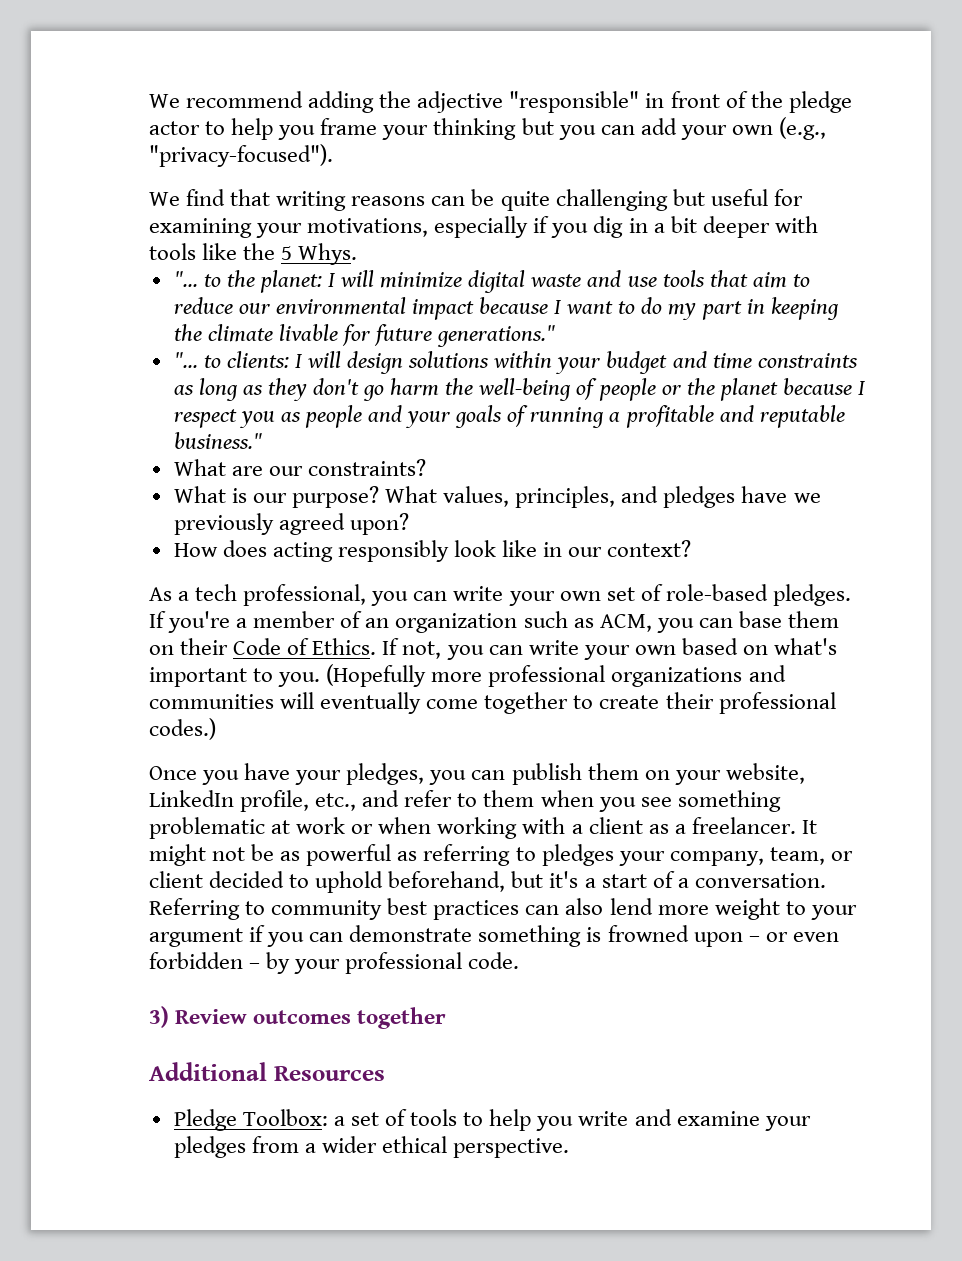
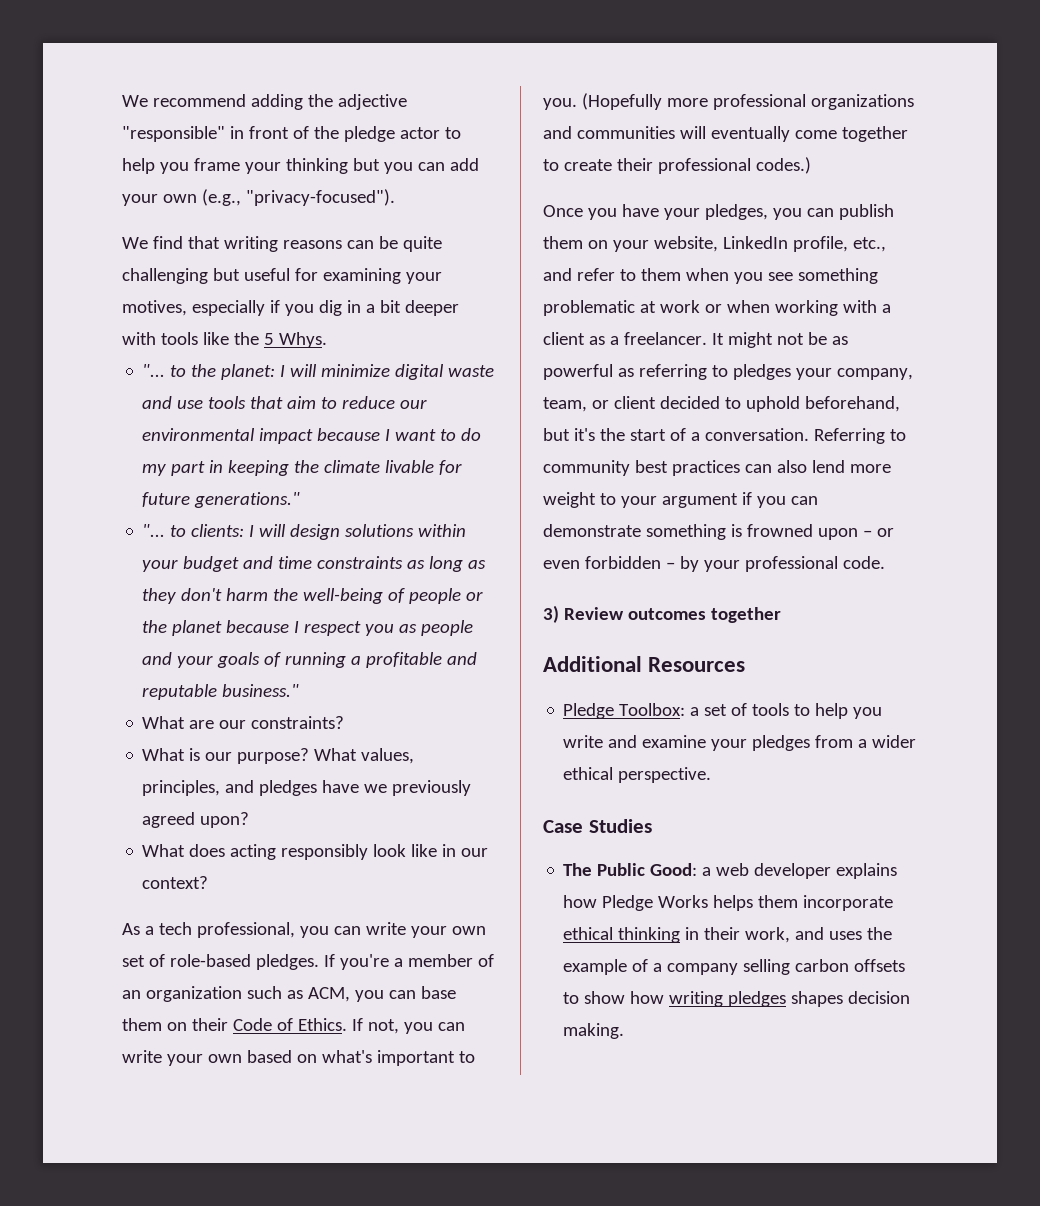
- We find that writing reasons can be quite challenging but useful for examining your motivations, especially if you dig in a bit deeper with tools like the 5 Whys.
+ We find that writing reasons can be quite challenging but useful for examining your motives, especially if you dig in a bit deeper with tools like the 5 Whys.
- "... to clients: I will design solutions within your budget and time constraints as long as they don't go harm the well-being of people or the planet because I respect you as people and your goals of running a profitable and reputable business."
+ "... to clients: I will design solutions within your budget and time constraints as long as they don't harm the well-being of people or the planet because I respect you as people and your goals of running a profitable and reputable business."
- How does acting responsibly look like in our context?
+ What does acting responsibly look like in our context?
- It might not be as powerful as referring to pledges your company, team, or client decided to uphold beforehand, but it's a start of a conversation.
+ It might not be as powerful as referring to pledges your company, team, or client decided to uphold beforehand, but it's the start of a conversation.
+ Case Studies
+ The Public Good: a web developer explains how Pledge Works helps them incorporate ethical thinking in their work, and uses the example of a company selling carbon offsets to show how writing pledges shapes decision making.

